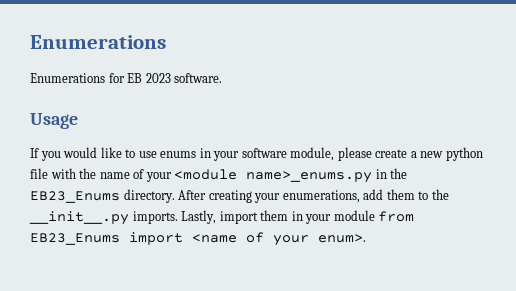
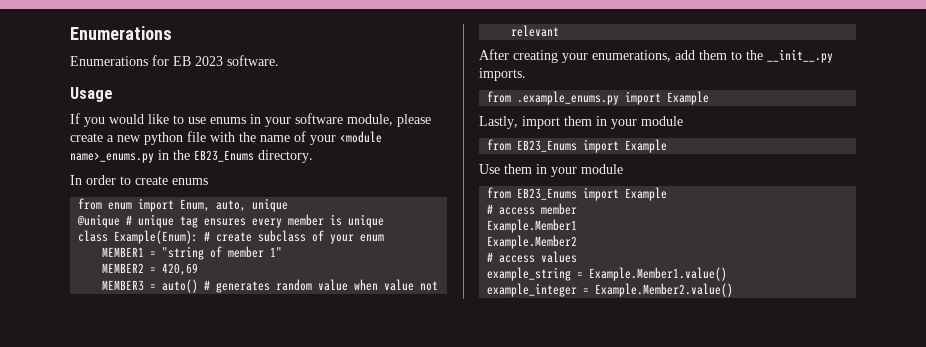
- If you would like to use enums in your software module, please create a new python file with the name of your <module name>_enums.py in the EB23_Enums directory. After creating your enumerations, add them to the __init__.py imports. Lastly, import them in your module from EB23_Enums import <name of your enum>.
+ If you would like to use enums in your software module, please create a new python file with the name of your <module name>_enums.py in the EB23_Enums directory.
+ In order to create enums
+ from enum import Enum, auto, unique
+ @unique # unique tag ensures every member is unique
+ class Example(Enum): # create subclass of your enum
+ MEMBER1 = "string of member 1"
+ MEMBER2 = 420,69
+ MEMBER3 = auto() # generates random value when value not relevant
+ After creating your enumerations, add them to the __init__.py imports.
+ from .example_enums.py import Example
+ Lastly, import them in your module
+ from EB23_Enums import Example
+ Use them in your module
+ from EB23_Enums import Example
+ # access member
+ Example.Member1
+ Example.Member2
+ # access values
+ example_string = Example.Member1.value()
+ example_integer = Example.Member2.value()

